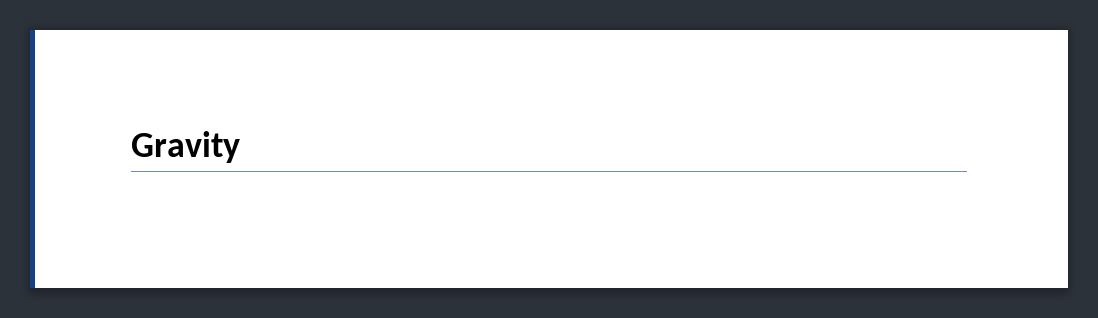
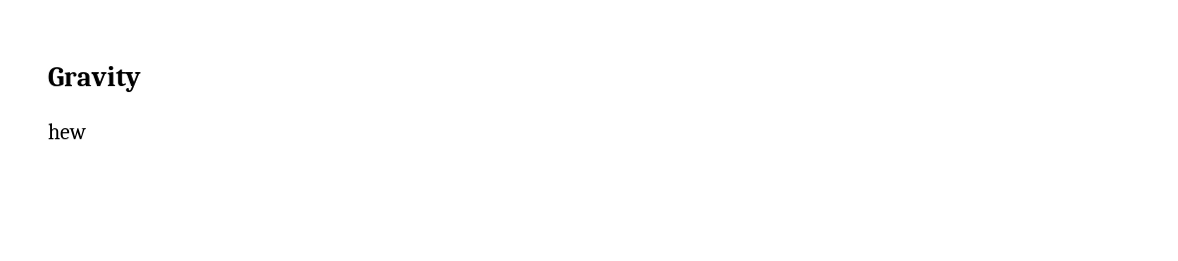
+ hew

